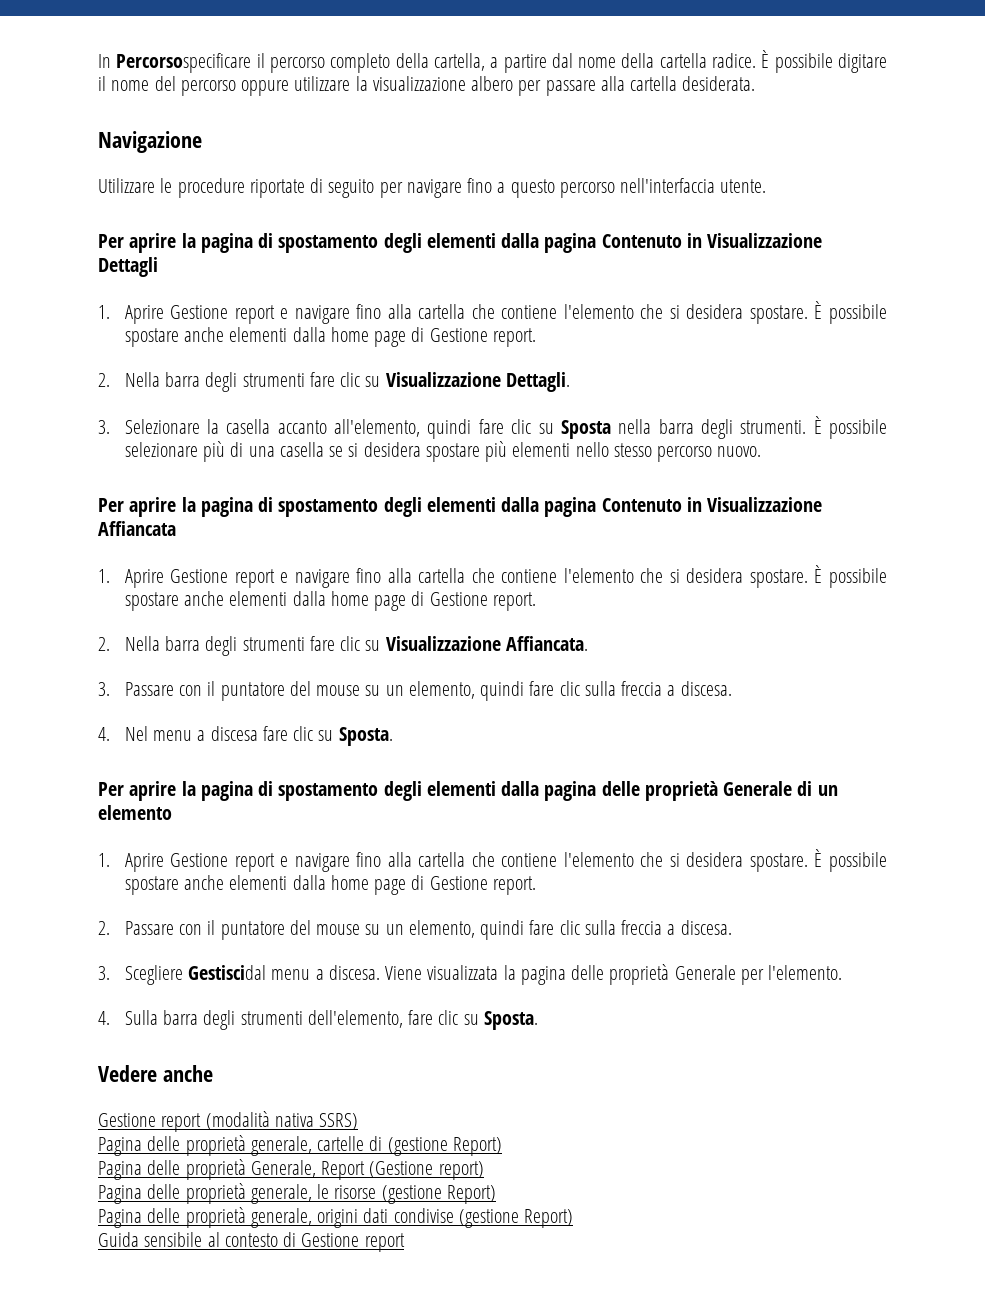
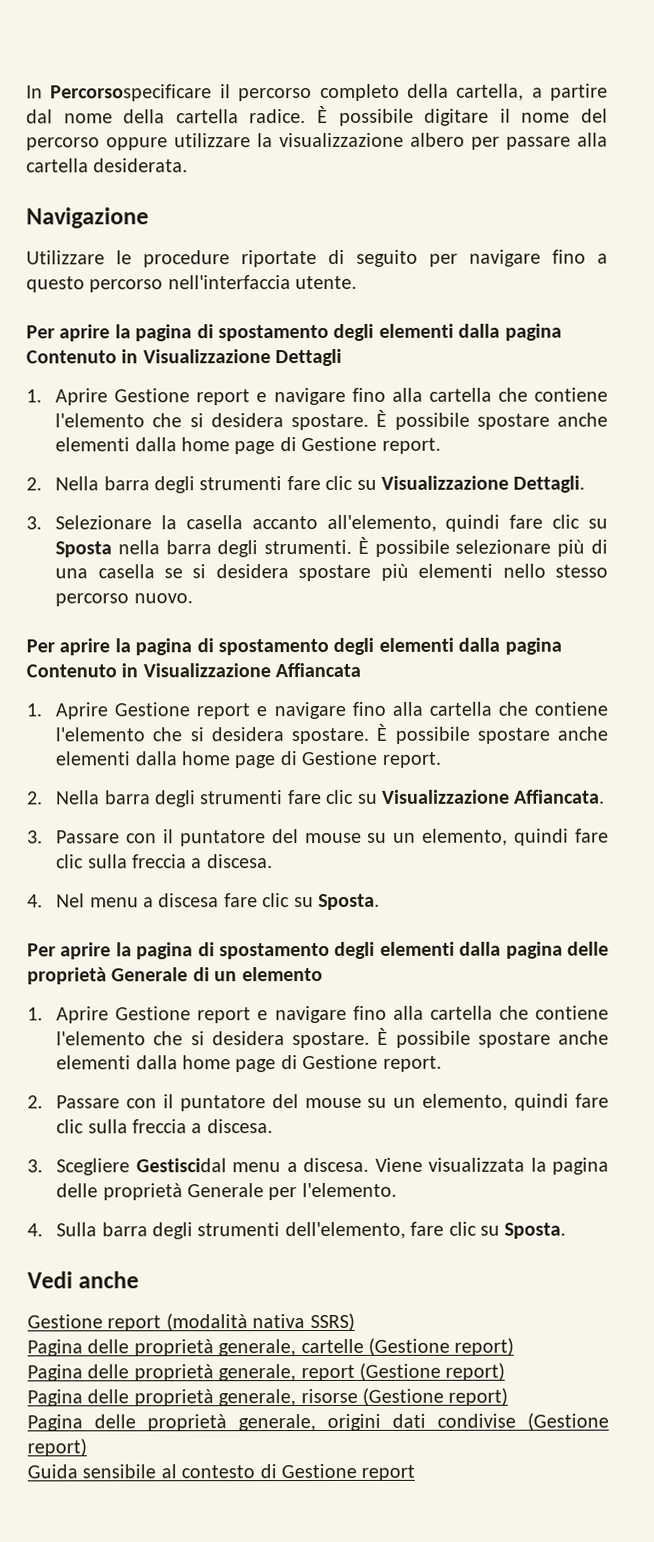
- Vedere anche
+ Vedi anche
- Pagina delle proprietà generale, cartelle di (gestione Report)
- Pagina delle proprietà Generale, Report (Gestione report)
- Pagina delle proprietà generale, le risorse (gestione Report)
+ Pagina delle proprietà generale, cartelle (Gestione report)
+ Pagina delle proprietà generale, report (Gestione report)
+ Pagina delle proprietà generale, risorse (Gestione report)
- Pagina delle proprietà generale, origini dati condivise (gestione Report)
+ Pagina delle proprietà generale, origini dati condivise (Gestione report)

